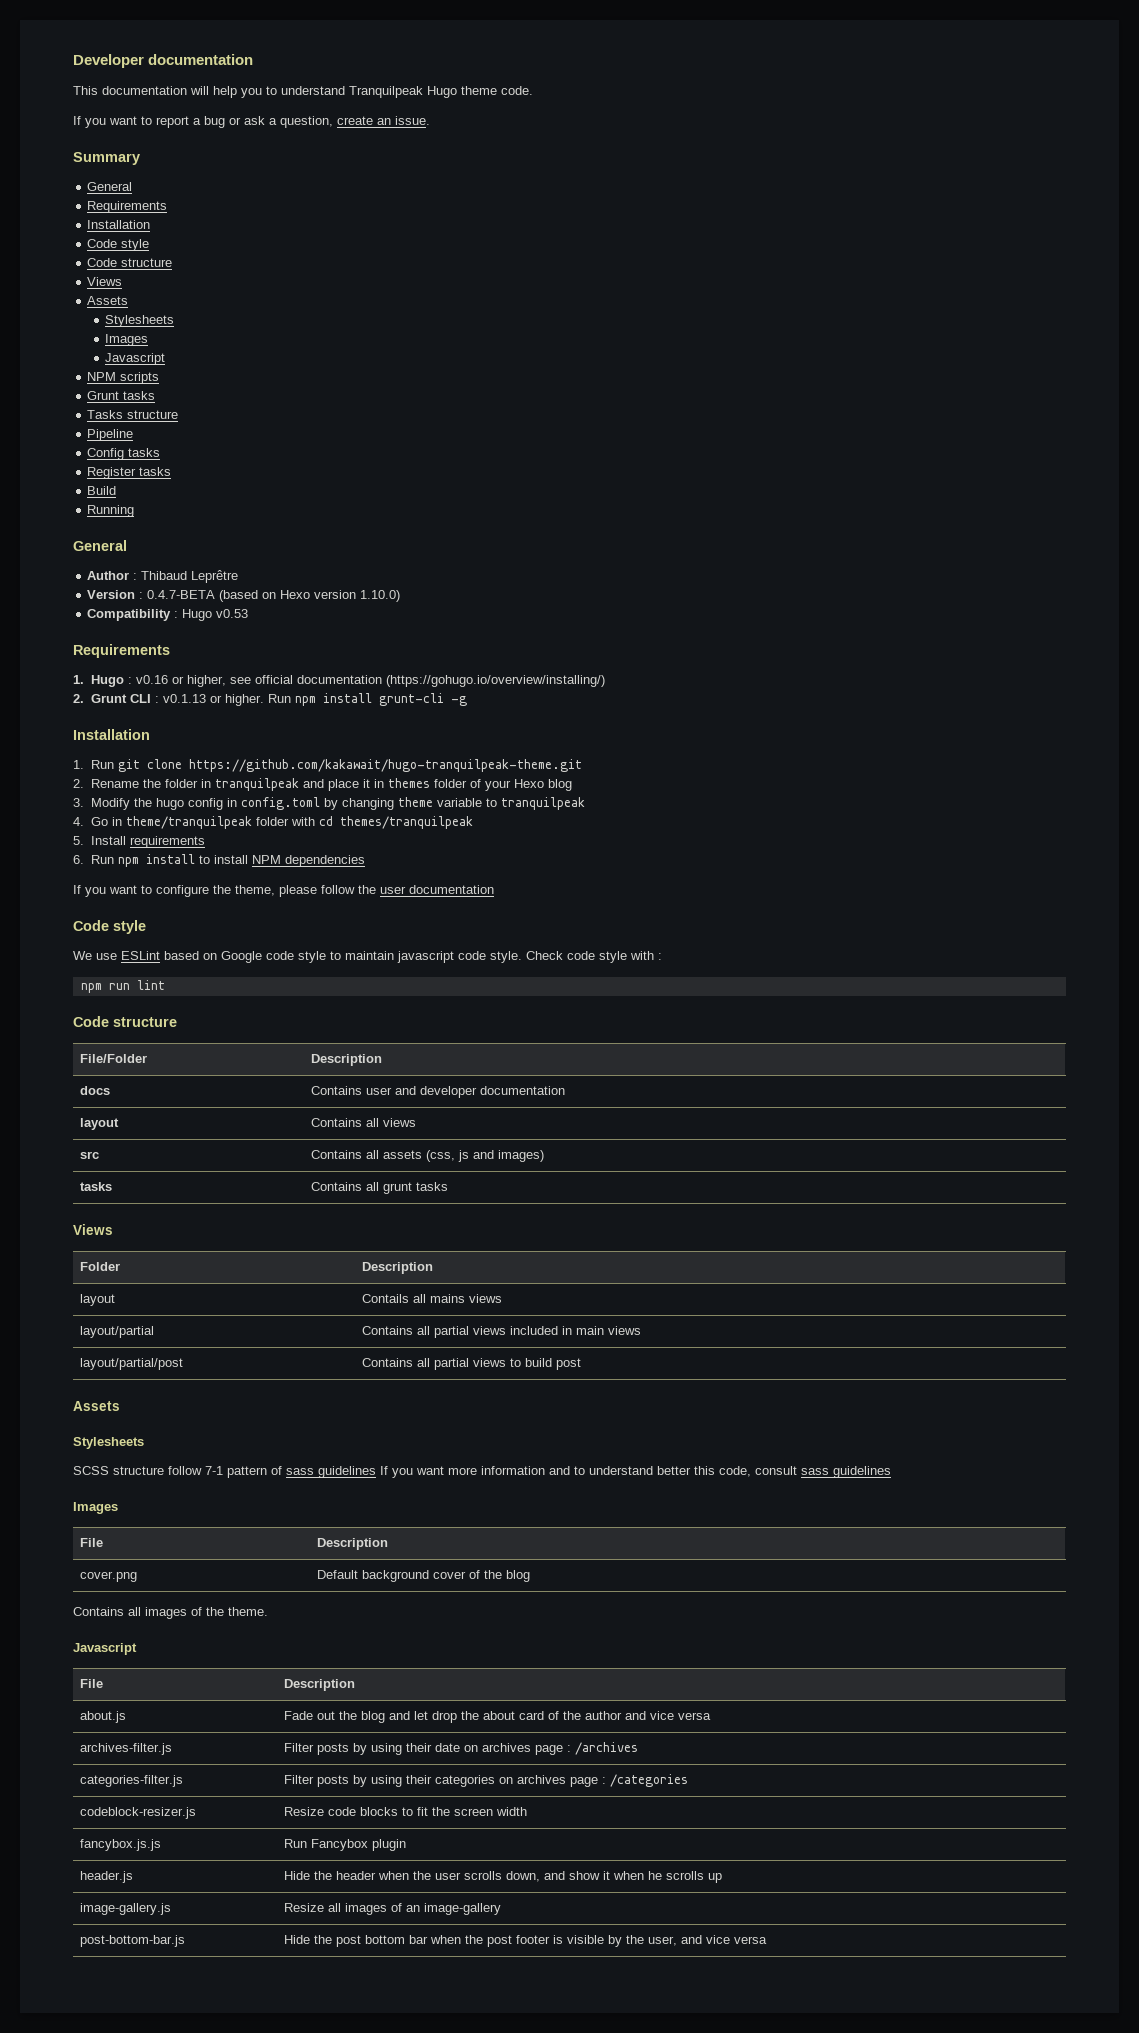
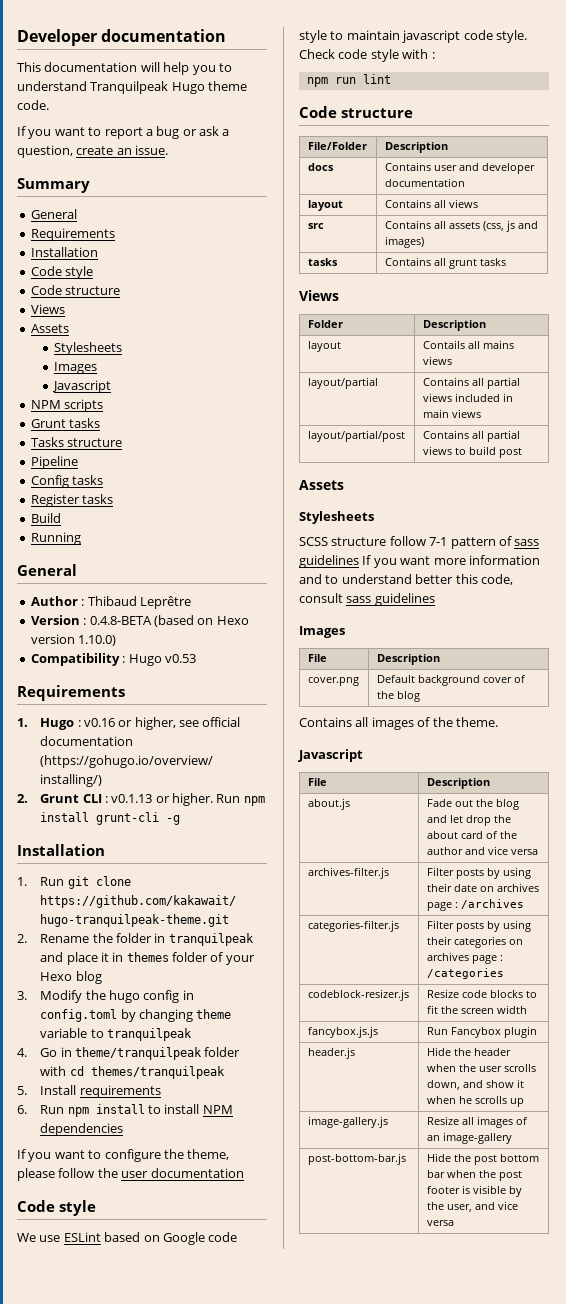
- Version : 0.4.7-BETA (based on Hexo version 1.10.0)
+ Version : 0.4.8-BETA (based on Hexo version 1.10.0)

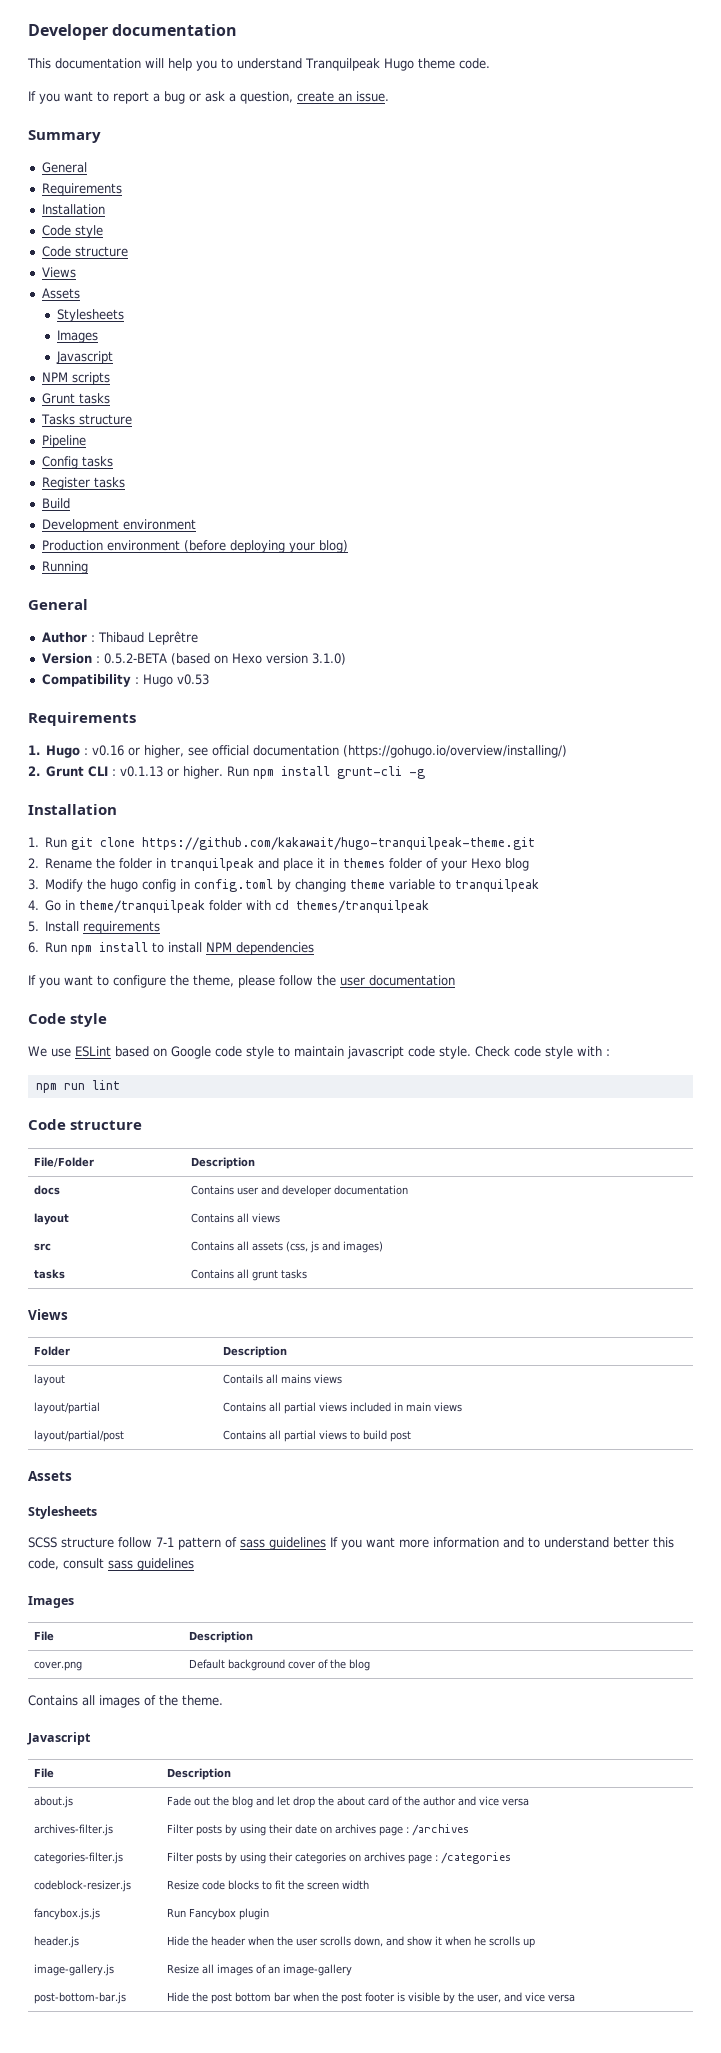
+ Development environment
+ Production environment (before deploying your blog)
- Version : 0.4.8-BETA (based on Hexo version 1.10.0)
+ Version : 0.5.2-BETA (based on Hexo version 3.1.0)

